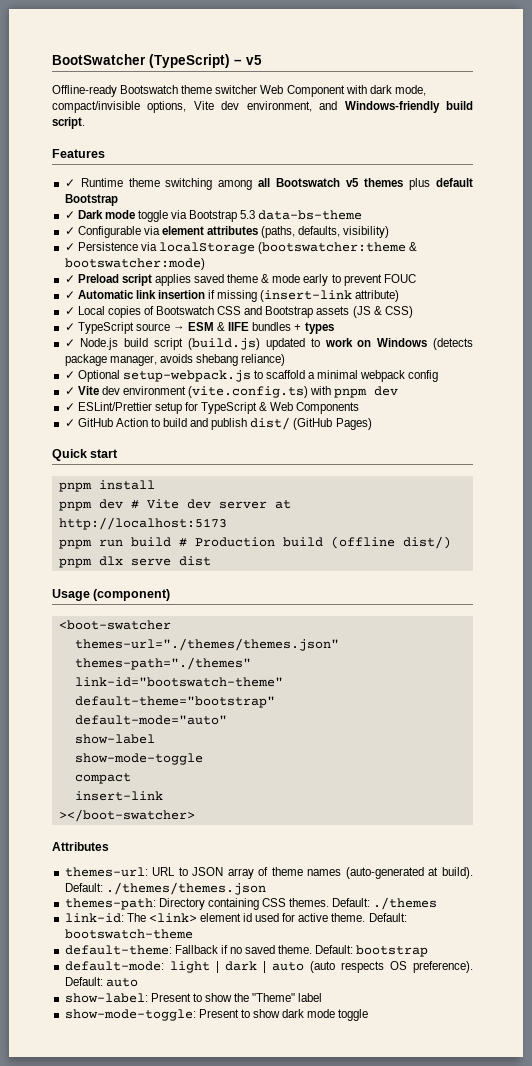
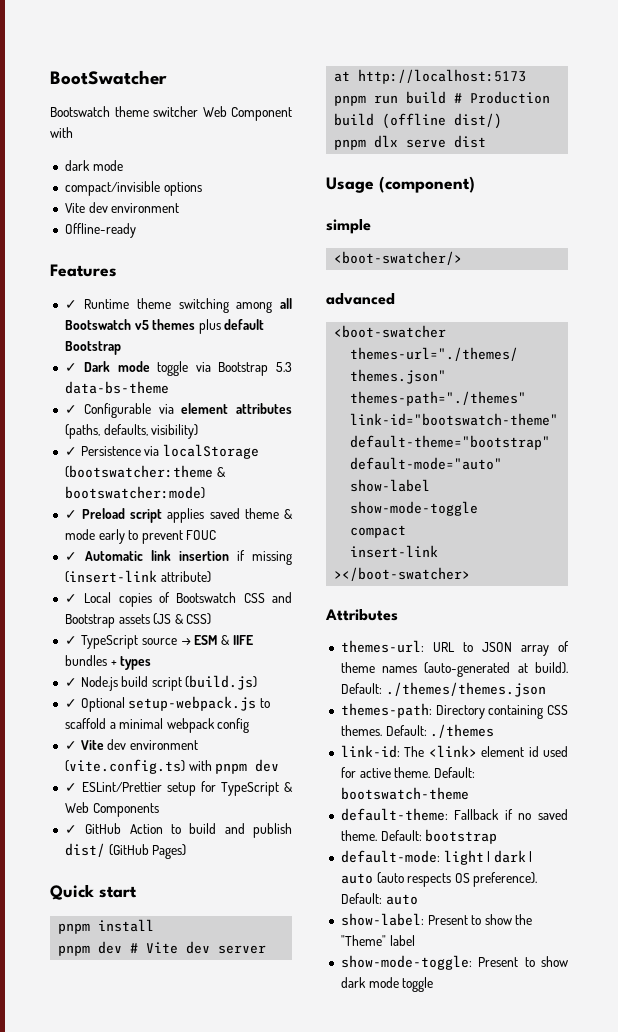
- BootSwatcher (TypeScript) – v5
- Offline-ready Bootswatch theme switcher Web Component with dark mode, compact/invisible options, Vite dev environment, and Windows-friendly build script.
+ BootSwatcher
+ Bootswatch theme switcher Web Component with
+ dark mode
+ compact/invisible options
+ Vite dev environment
+ Offline-ready
- ✓ Node.js build script (build.js) updated to work on Windows (detects package manager, avoids shebang reliance)
+ ✓ Node.js build script (build.js)
+ simple
+ <boot-swatcher/>
+ advanced

